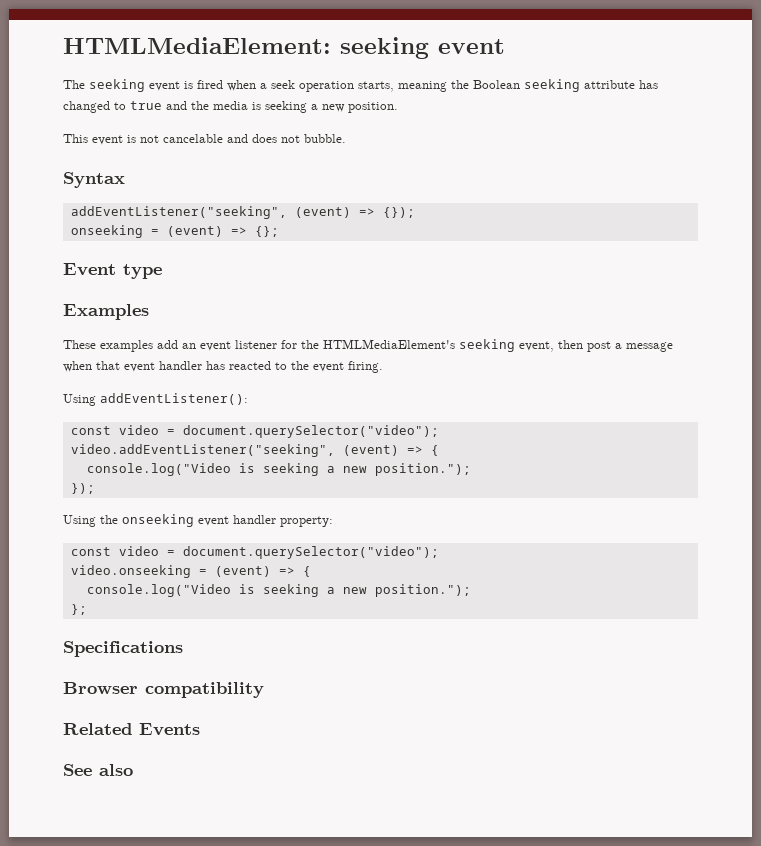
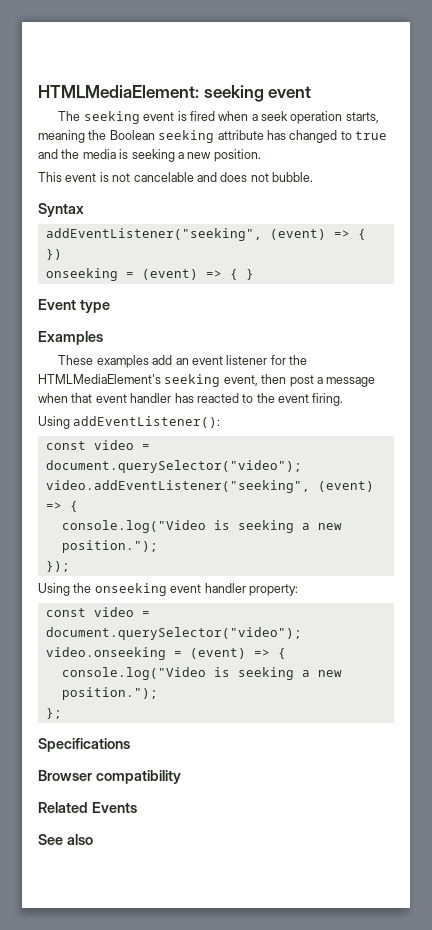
- addEventListener("seeking", (event) => {});
+ addEventListener("seeking", (event) => { })
- onseeking = (event) => {};
+ onseeking = (event) => { }

